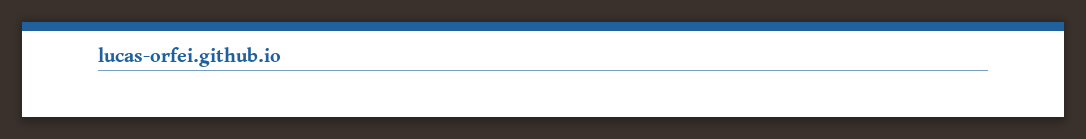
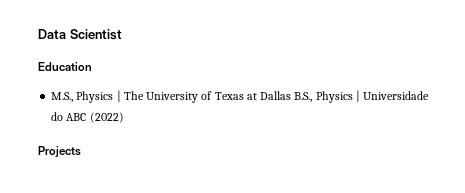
- lucas-orfei.github.io
+ Data Scientist
+ Education
+ M.S., Physics | The University of Texas at Dallas B.S., Physics | Universidade do ABC (2022)
+ Projects

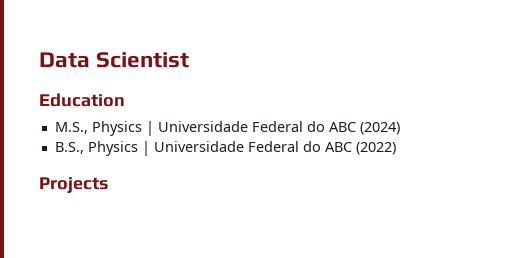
- M.S., Physics | The University of Texas at Dallas B.S., Physics | Universidade do ABC (2022)
+ M.S., Physics | Universidade Federal do ABC (2024)
+ B.S., Physics | Universidade Federal do ABC (2022)

